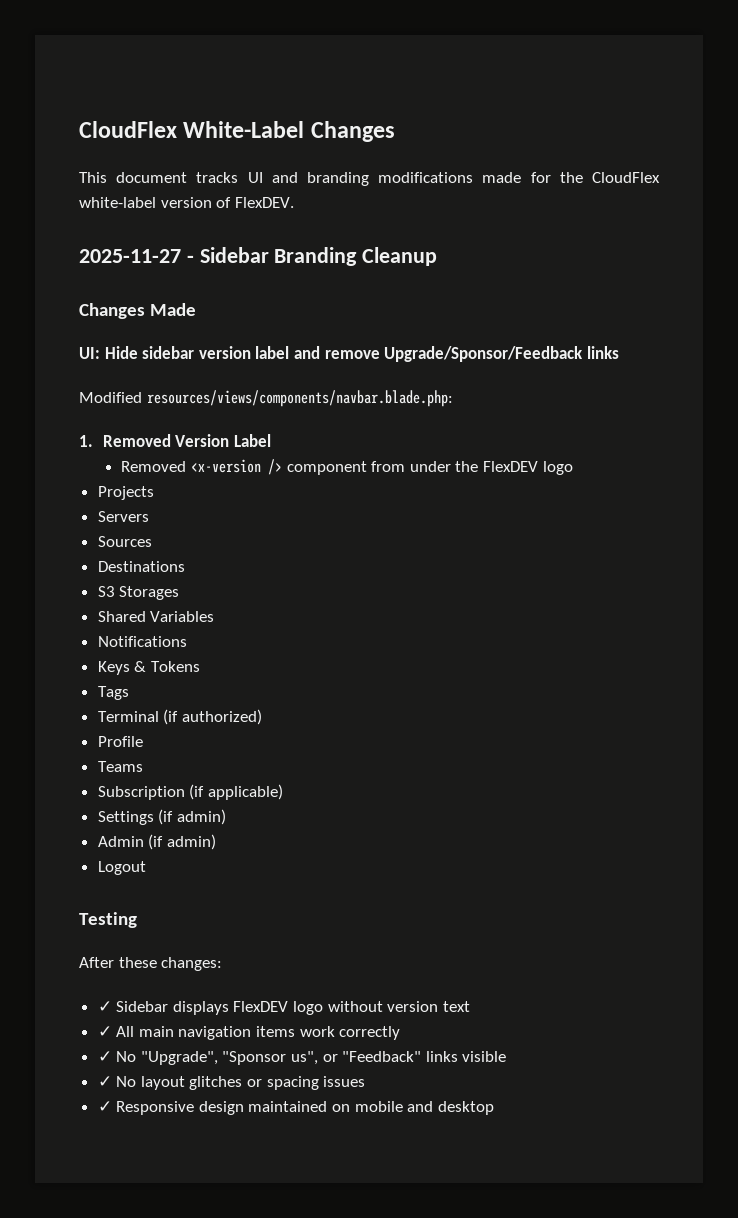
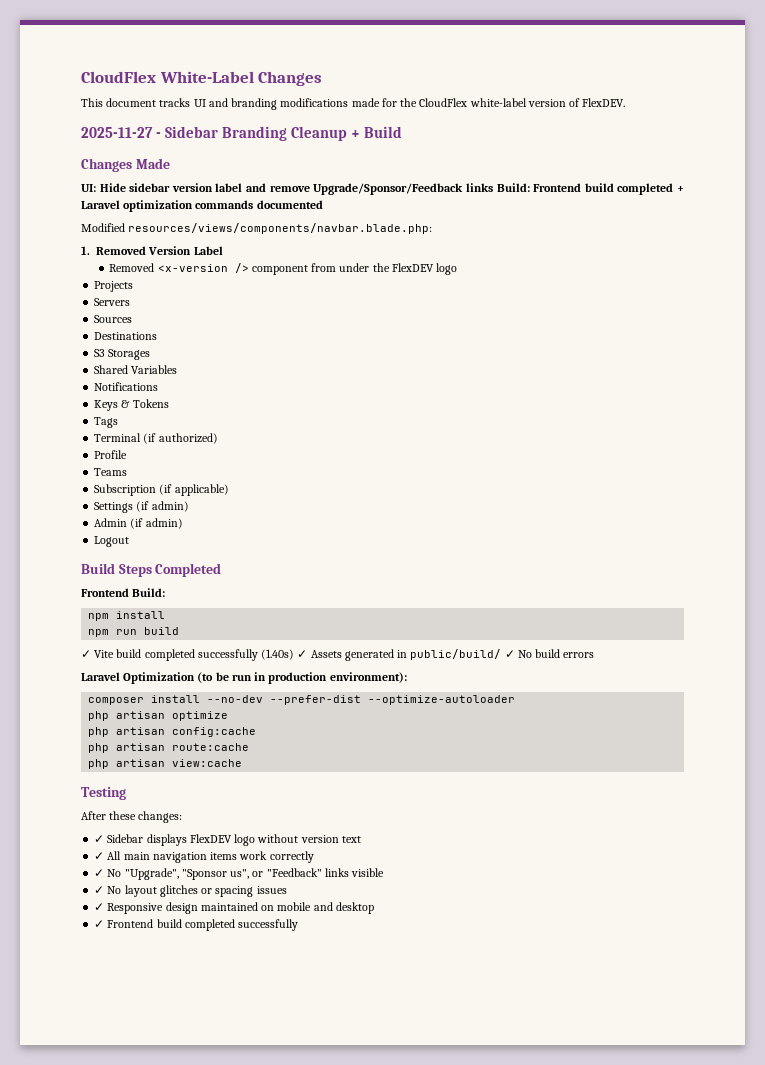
- 2025-11-27 - Sidebar Branding Cleanup
+ 2025-11-27 - Sidebar Branding Cleanup + Build
- UI: Hide sidebar version label and remove Upgrade/Sponsor/Feedback links
+ UI: Hide sidebar version label and remove Upgrade/Sponsor/Feedback links Build: Frontend build completed + Laravel optimization commands documented
+ Build Steps Completed
+ Frontend Build:
+ npm install
+ npm run build
+ ✓ Vite build completed successfully (1.40s) ✓ Assets generated in public/build/ ✓ No build errors
+ Laravel Optimization (to be run in production environment):
+ composer install --no-dev --prefer-dist --optimize-autoloader
+ php artisan optimize
+ php artisan config:cache
+ php artisan route:cache
+ php artisan view:cache
+ ✓ Frontend build completed successfully

